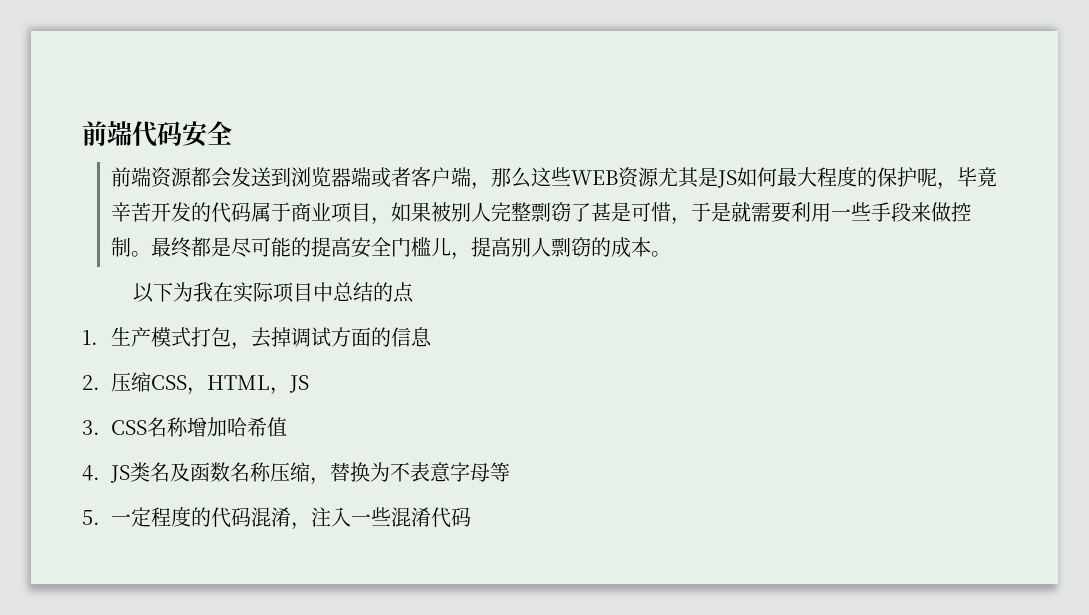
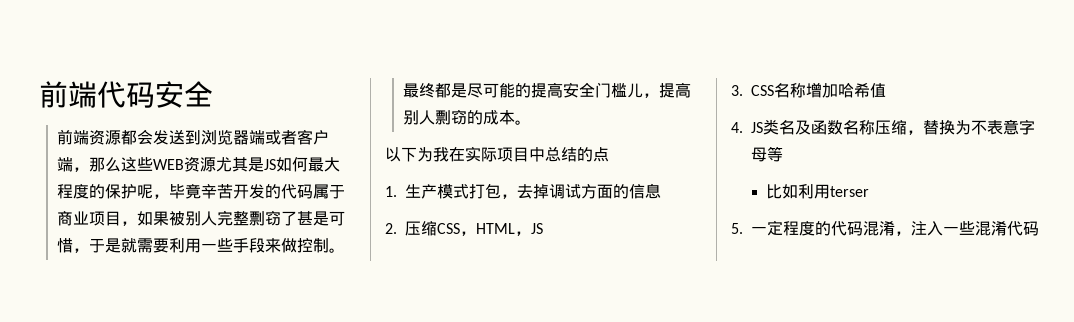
+ 比如利用terser

